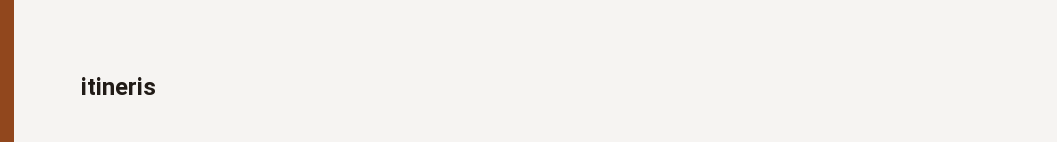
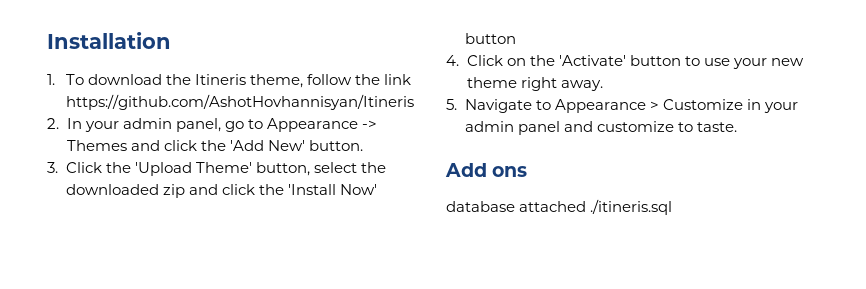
- itineris
+ Installation
+ 1. To download the Itineris theme, follow the link https://github.com/AshotHovhannisyan/Itineris
+ 2. In your admin panel, go to Appearance -> Themes and click the 'Add New' button.
+ 3. Click the 'Upload Theme' button, select the downloaded zip and click the 'Install Now' button
+ 4. Click on the 'Activate' button to use your new theme right away.
+ 5. Navigate to Appearance > Customize in your admin panel and customize to taste.
+ Add ons
+ database attached ./itineris.sql

